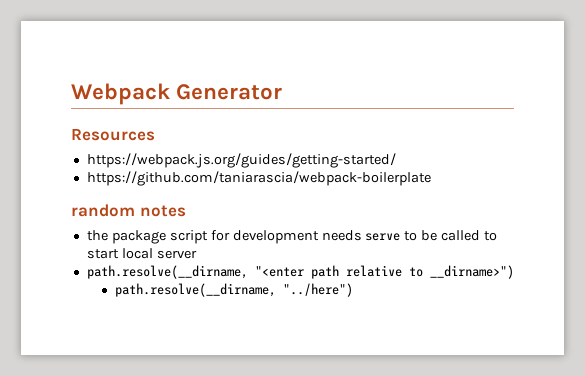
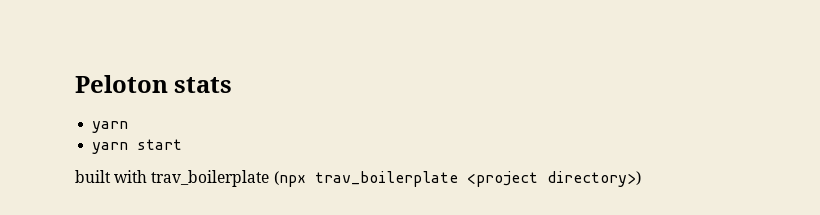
- Webpack Generator
- Resources
- https://webpack.js.org/guides/getting-started/
- https://github.com/taniarascia/webpack-boilerplate
- random notes
- the package script for development needs serve to be called to start local server
- path.resolve(__dirname, "<enter path relative to __dirname>")
- path.resolve(__dirname, "../here")
+ Peloton stats
+ yarn
+ yarn start
+ built with trav_boilerplate (npx trav_boilerplate <project directory>)

